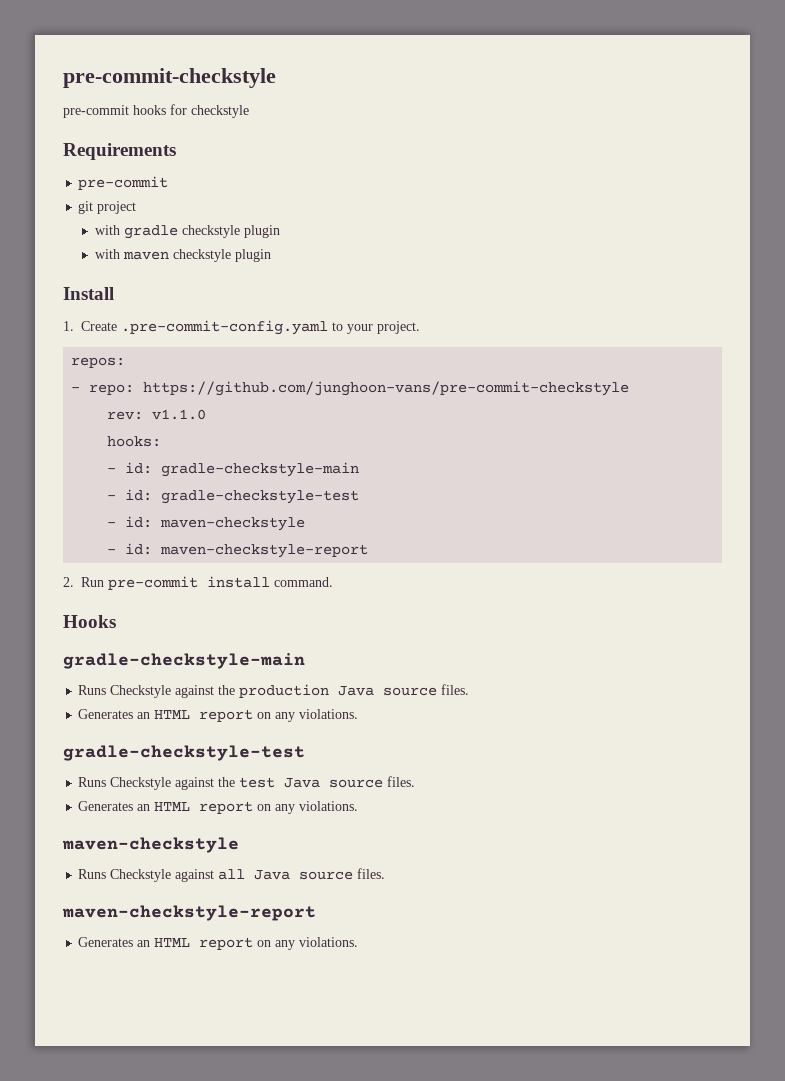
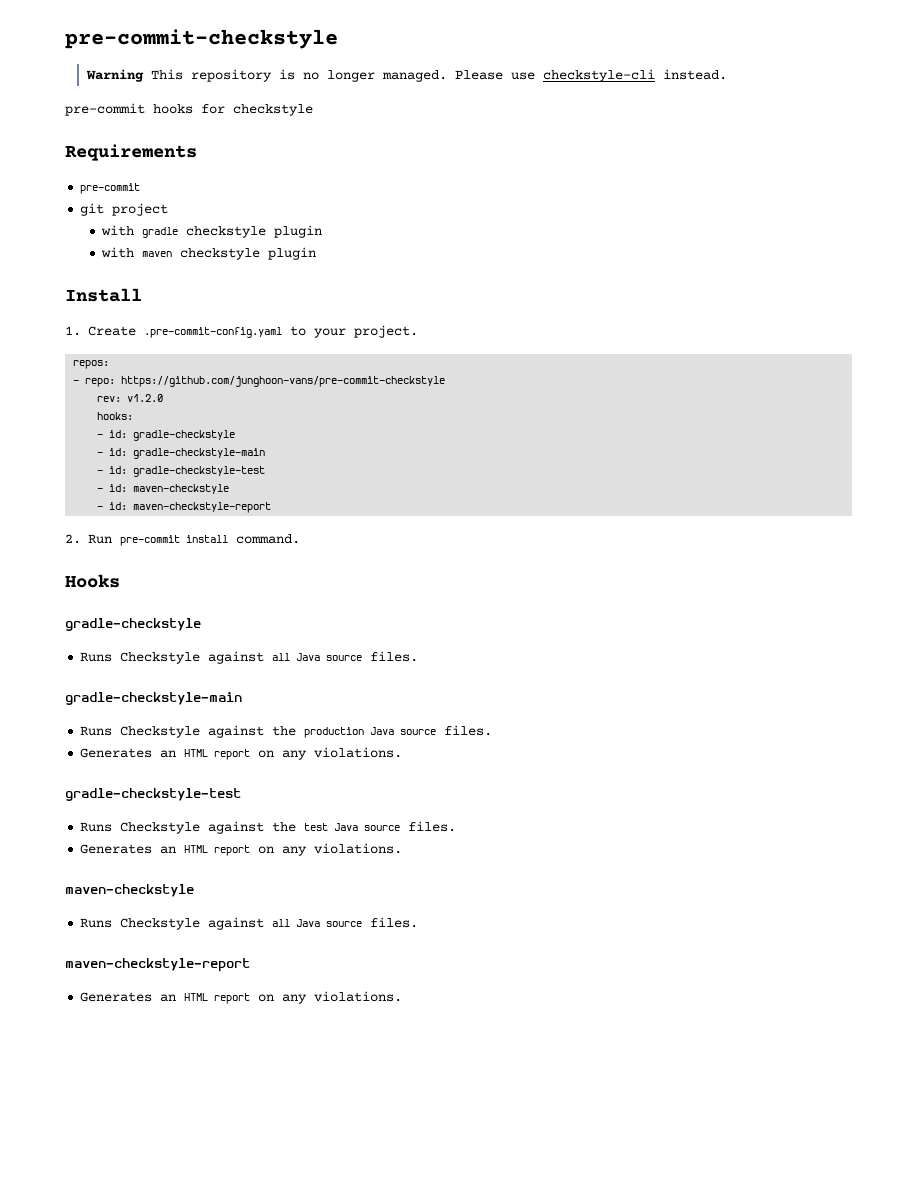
+ Warning This repository is no longer managed. Please use checkstyle-cli instead.
- rev: v1.1.0
+ rev: v1.2.0
+ - id: gradle-checkstyle
  Hooks
+ gradle-checkstyle
+ Runs Checkstyle against all Java source files.

